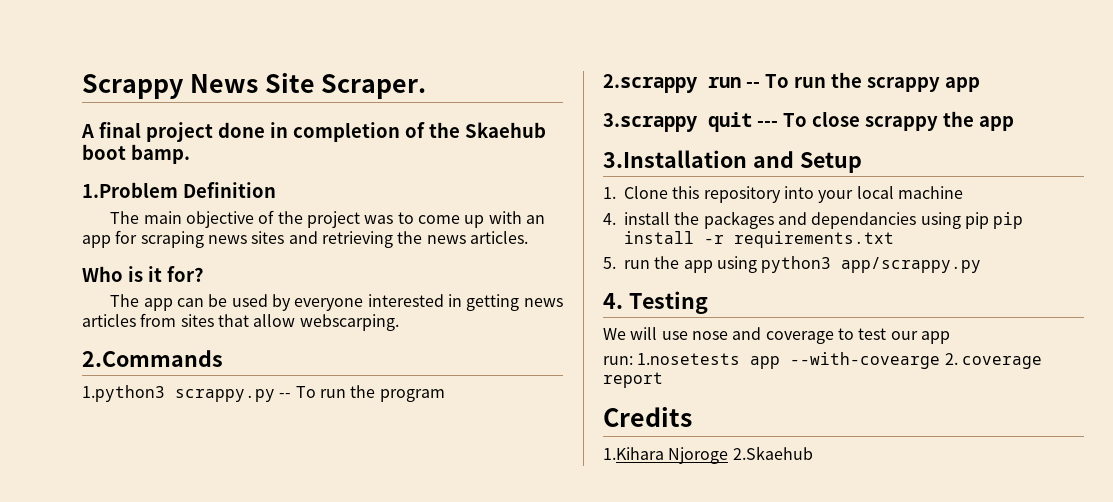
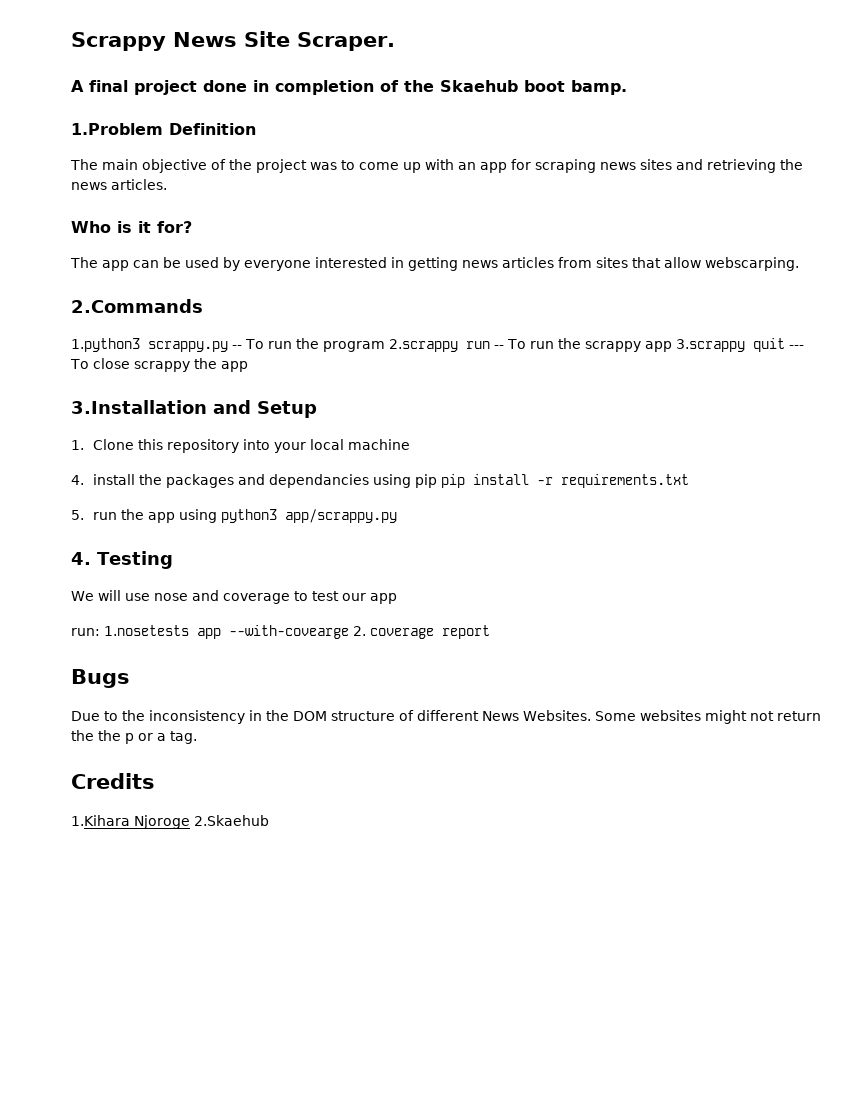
- 1.python3 scrappy.py -- To run the program
- 2.scrappy run -- To run the scrappy app
- 3.scrappy quit --- To close scrappy the app
+ 1.python3 scrappy.py -- To run the program 2.scrappy run -- To run the scrappy app 3.scrappy quit --- To close scrappy the app
+ Bugs
+ Due to the inconsistency in the DOM structure of different News Websites. Some websites might not return the the p or a tag.

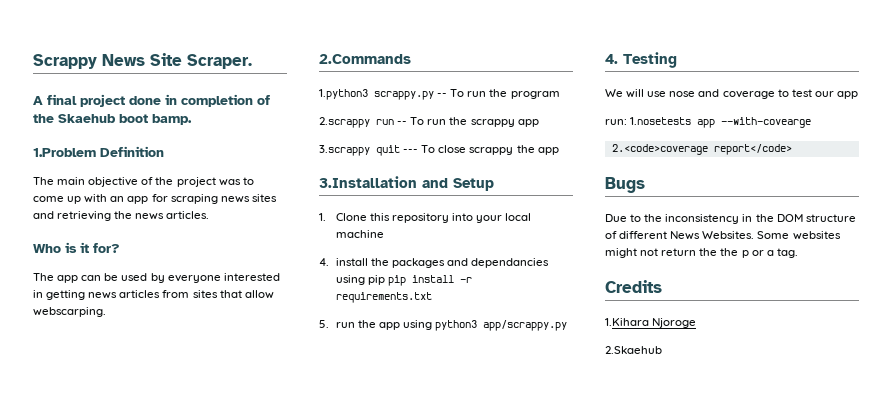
- 1.python3 scrappy.py -- To run the program 2.scrappy run -- To run the scrappy app 3.scrappy quit --- To close scrappy the app
+ 1.python3 scrappy.py -- To run the program
+ 2.scrappy run -- To run the scrappy app
+ 3.scrappy quit --- To close scrappy the app
- run: 1.nosetests app --with-covearge 2. coverage report
+ run: 1.nosetests app --with-covearge
+ 2.<code>coverage report</code>
- 1.Kihara Njoroge 2.Skaehub
+ 1.Kihara Njoroge
+ 2.Skaehub

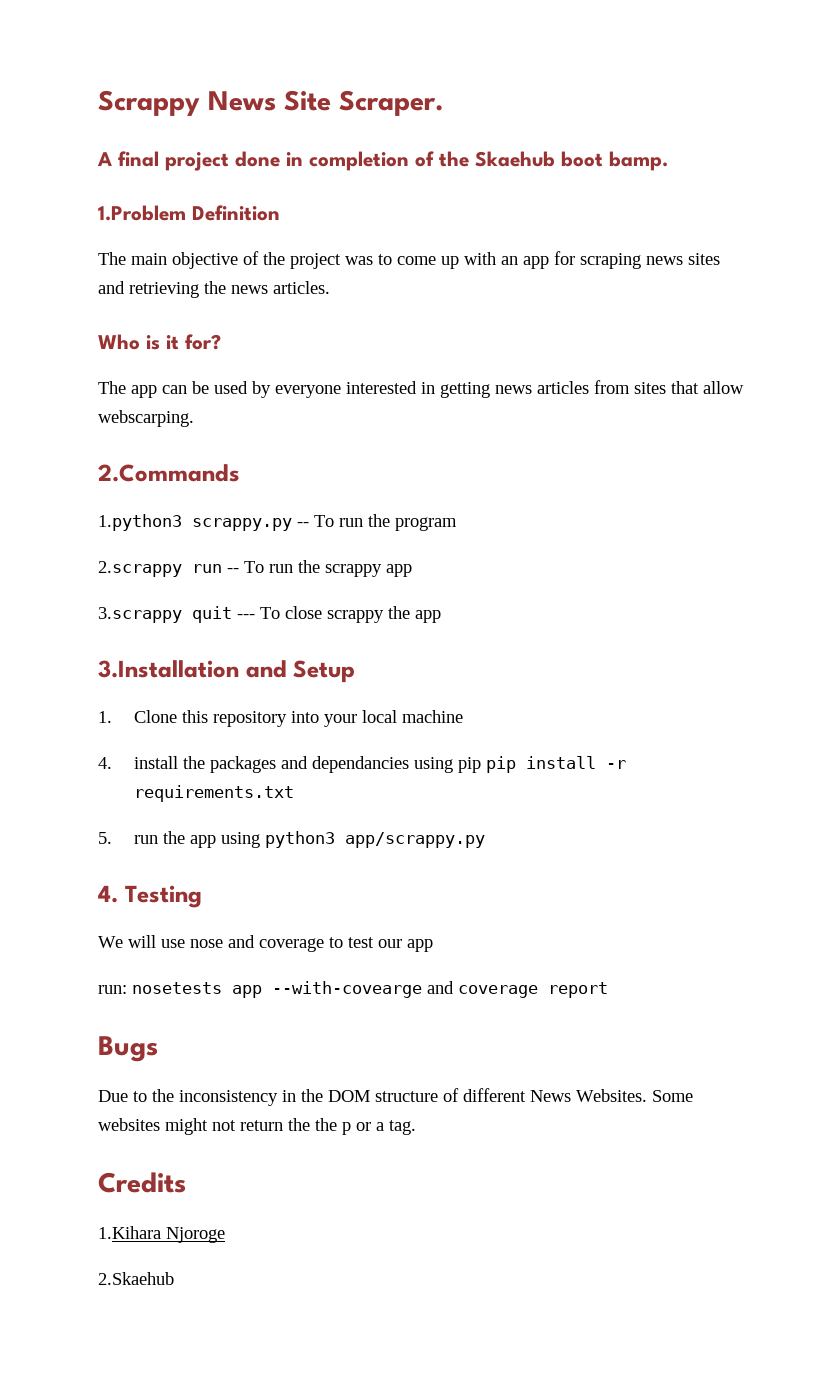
- run: 1.nosetests app --with-covearge
- 2.<code>coverage report</code>
+ run: nosetests app --with-covearge and coverage report

